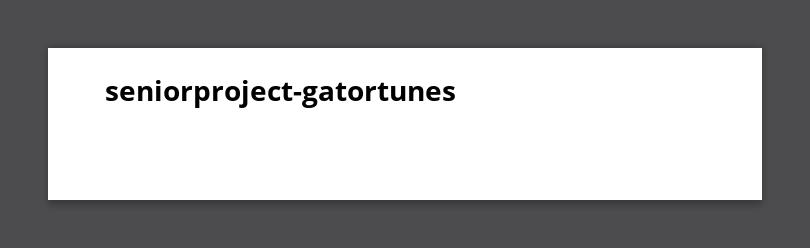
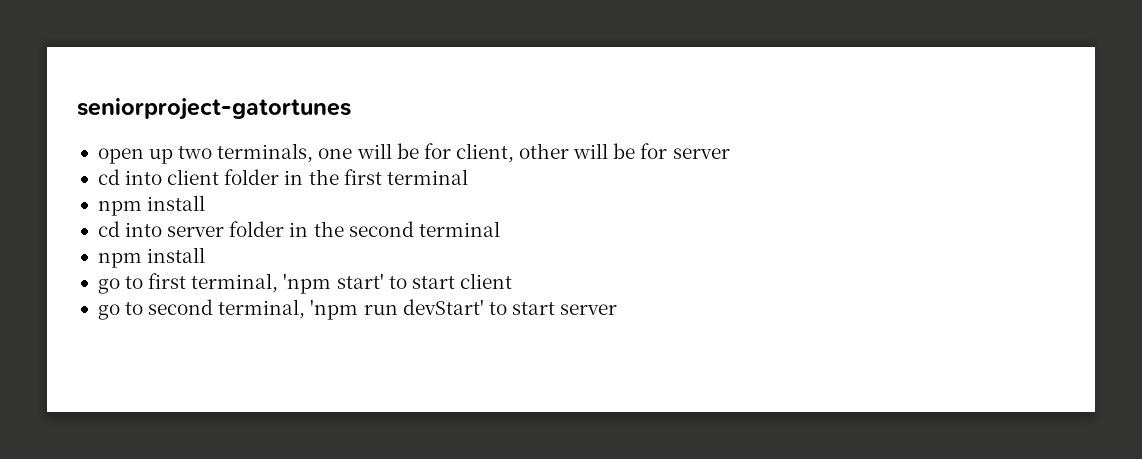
+ open up two terminals, one will be for client, other will be for server
+ cd into client folder in the first terminal
+ npm install
+ cd into server folder in the second terminal
+ npm install
+ go to first terminal, 'npm start' to start client
+ go to second terminal, 'npm run devStart' to start server

